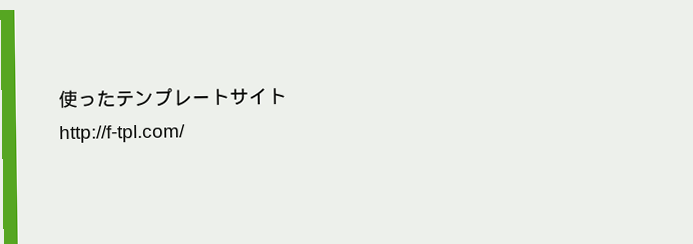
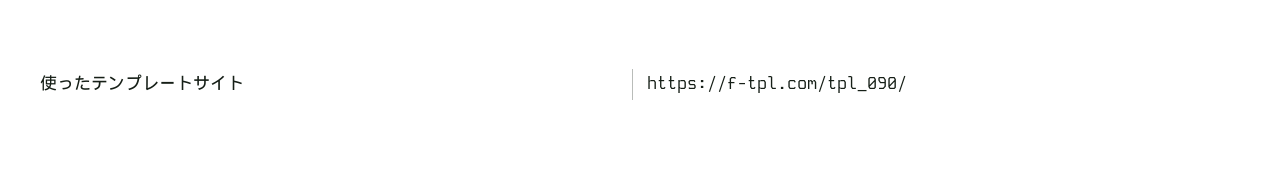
- http://f-tpl.com/
+ https://f-tpl.com/tpl_090/

